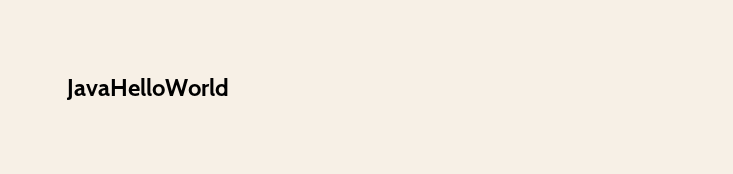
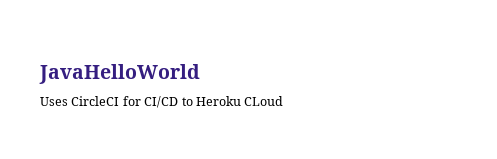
+ Uses CircleCI for CI/CD to Heroku CLoud

